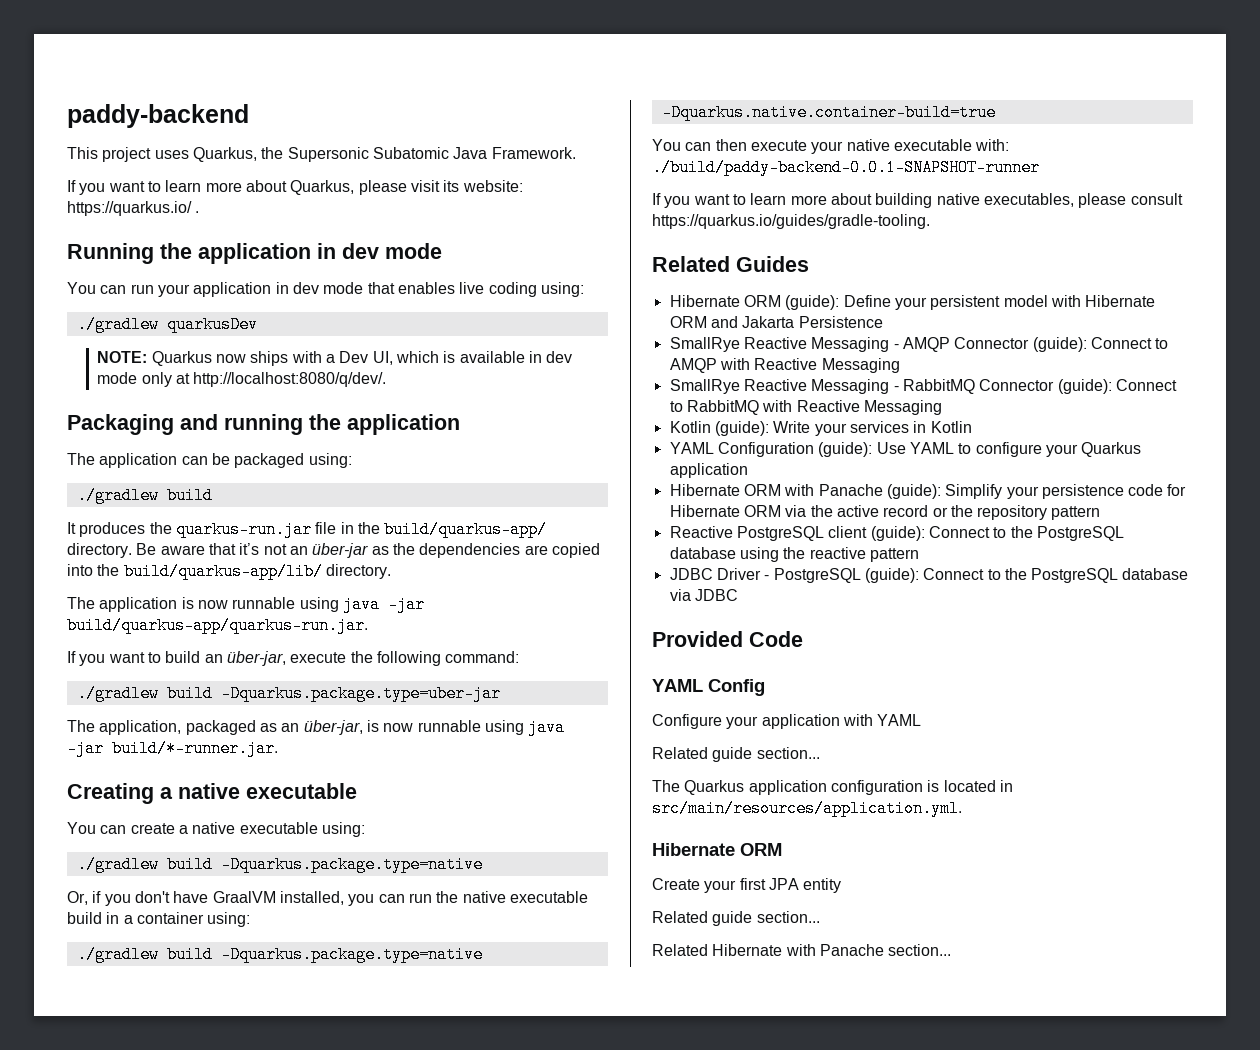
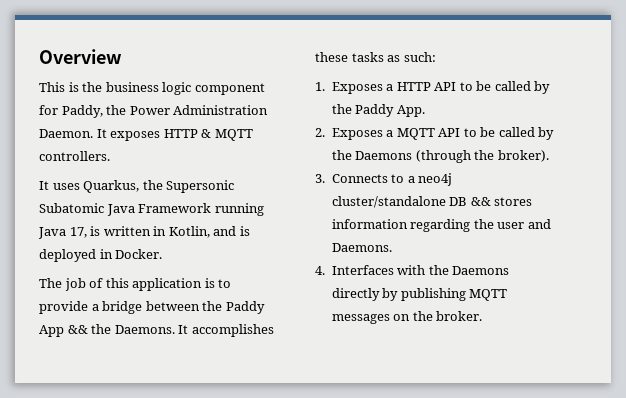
- paddy-backend
+ Overview
- This project uses Quarkus, the Supersonic Subatomic Java Framework.
- If you want to learn more about Quarkus, please visit its website: https://quarkus.io/ .
- Running the application in dev mode
- You can run your application in dev mode that enables live coding using:
- ./gradlew quarkusDev
- NOTE: Quarkus now ships with a Dev UI, which is available in dev mode only at http://localhost:8080/q/dev/.
- Packaging and running the application
- The application can be packaged using:
- ./gradlew build
- It produces the quarkus-run.jar file in the build/quarkus-app/ directory. Be aware that it’s not an über-jar as the dependencies are copied into the build/quarkus-app/lib/ directory.
- The application is now runnable using java -jar build/quarkus-app/quarkus-run.jar.
- If you want to build an über-jar, execute the following command:
- ./gradlew build -Dquarkus.package.type=uber-jar
- The application, packaged as an über-jar, is now runnable using java -jar build/*-runner.jar.
- Creating a native executable
- You can create a native executable using:
- ./gradlew build -Dquarkus.package.type=native
- Or, if you don't have GraalVM installed, you can run the native executable build in a container using:
- ./gradlew build -Dquarkus.package.type=native -Dquarkus.native.container-build=true
- You can then execute your native executable with: ./build/paddy-backend-0.0.1-SNAPSHOT-runner
- If you want to learn more about building native executables, please consult https://quarkus.io/guides/gradle-tooling.
- Related Guides
- Hibernate ORM (guide): Define your persistent model with Hibernate ORM and Jakarta Persistence
- SmallRye Reactive Messaging - AMQP Connector (guide): Connect to AMQP with Reactive Messaging
- SmallRye Reactive Messaging - RabbitMQ Connector (guide): Connect to RabbitMQ with Reactive Messaging
- Kotlin (guide): Write your services in Kotlin
- YAML Configuration (guide): Use YAML to configure your Quarkus application
- Hibernate ORM with Panache (guide): Simplify your persistence code for Hibernate ORM via the active record or the repository pattern
- Reactive PostgreSQL client (guide): Connect to the PostgreSQL database using the reactive pattern
- JDBC Driver - PostgreSQL (guide): Connect to the PostgreSQL database via JDBC
- Provided Code
- YAML Config
- Configure your application with YAML
- Related guide section...
- The Quarkus application configuration is located in src/main/resources/application.yml.
- Hibernate ORM
- Create your first JPA entity
- Related guide section...
- Related Hibernate with Panache section...
+ This is the business logic component for Paddy, the Power Administration Daemon. It exposes HTTP & MQTT controllers.
+ It uses Quarkus, the Supersonic Subatomic Java Framework running Java 17, is written in Kotlin, and is deployed in Docker.
+ The job of this application is to provide a bridge between the Paddy App && the Daemons. It accomplishes these tasks as such:
+ 1. Exposes a HTTP API to be called by the Paddy App.
+ 2. Exposes a MQTT API to be called by the Daemons (through the broker).
+ 3. Connects to a neo4j cluster/standalone DB && stores information regarding the user and Daemons.
+ 4. Interfaces with the Daemons directly by publishing MQTT messages on the broker.

